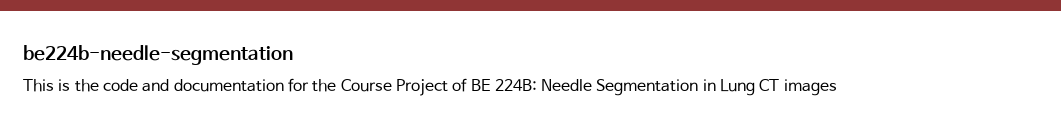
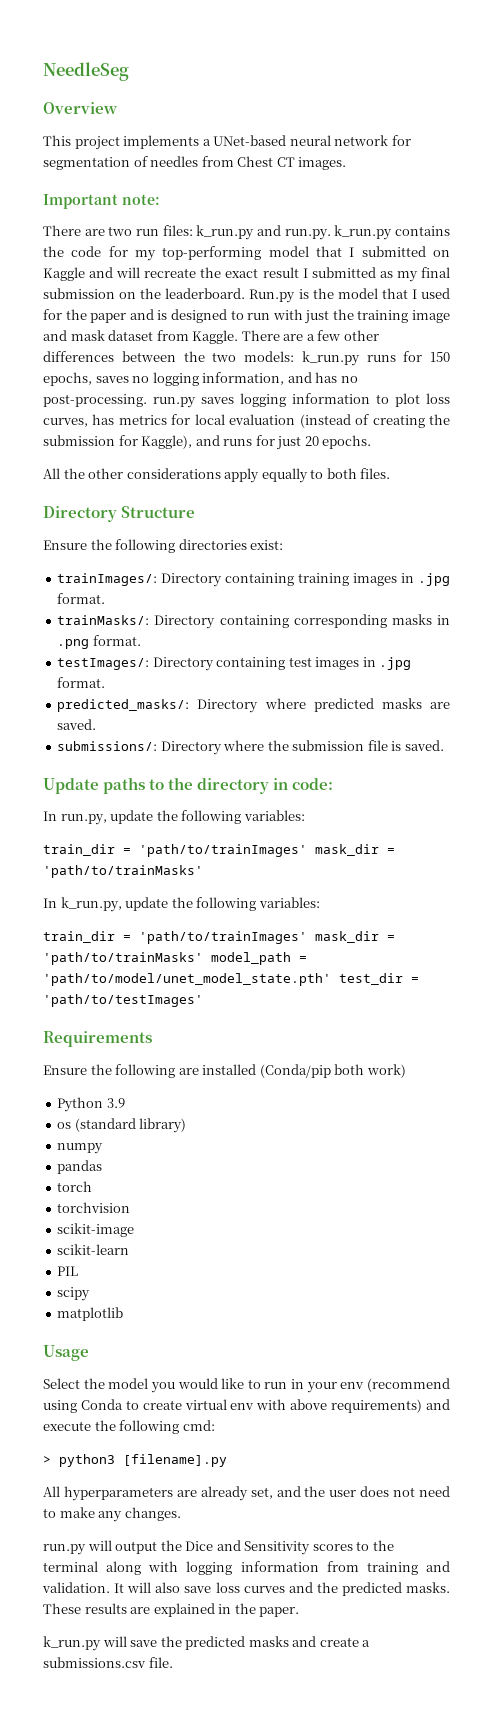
- be224b-needle-segmentation
+ NeedleSeg
+ Overview
- This is the code and documentation for the Course Project of BE 224B: Needle Segmentation in Lung CT images
+ This project implements a UNet-based neural network for segmentation of needles from Chest CT images.
+ Important note:
+ There are two run files: k_run.py and run.py. k_run.py contains the code for my top-performing model that I submitted on Kaggle and will recreate the exact result I submitted as my final submission on the leaderboard. Run.py is the model that I used for the paper and is designed to run with just the training image and mask dataset from Kaggle. There are a few other differences between the two models: k_run.py runs for 150 epochs, saves no logging information, and has no post-processing. run.py saves logging information to plot loss curves, has metrics for local evaluation (instead of creating the submission for Kaggle), and runs for just 20 epochs.
+ All the other considerations apply equally to both files.
+ Directory Structure
+ Ensure the following directories exist:
+ trainImages/: Directory containing training images in .jpg format.
+ trainMasks/: Directory containing corresponding masks in .png format.
+ testImages/: Directory containing test images in .jpg format.
+ predicted_masks/: Directory where predicted masks are saved.
+ submissions/: Directory where the submission file is saved.
+ Update paths to the directory in code:
+ In run.py, update the following variables:
+ train_dir = 'path/to/trainImages' mask_dir = 'path/to/trainMasks'
+ In k_run.py, update the following variables:
+ train_dir = 'path/to/trainImages' mask_dir = 'path/to/trainMasks' model_path = 'path/to/model/unet_model_state.pth' test_dir = 'path/to/testImages'
+ Requirements
+ Ensure the following are installed (Conda/pip both work)
+ Python 3.9
+ os (standard library)
+ numpy
+ pandas
+ torch
+ torchvision
+ scikit-image
+ scikit-learn
+ PIL
+ scipy
+ matplotlib
+ Usage
+ Select the model you would like to run in your env (recommend using Conda to create virtual env with above requirements) and execute the following cmd:
+ > python3 [filename].py
+ All hyperparameters are already set, and the user does not need to make any changes.
+ run.py will output the Dice and Sensitivity scores to the terminal along with logging information from training and validation. It will also save loss curves and the predicted masks. These results are explained in the paper.
+ k_run.py will save the predicted masks and create a submissions.csv file.

